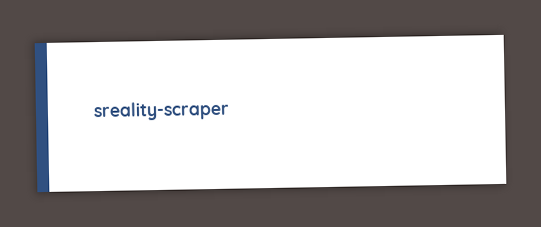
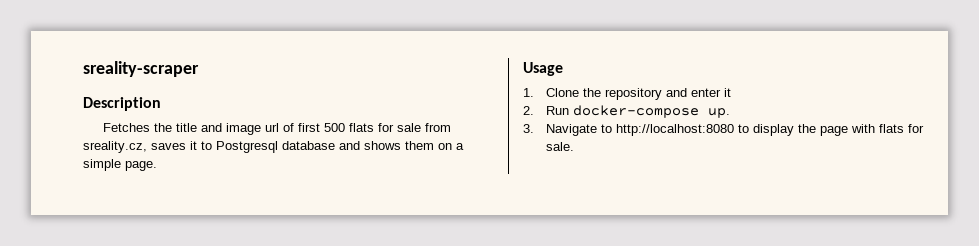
+ Description
+ Fetches the title and image url of first 500 flats for sale from sreality.cz, saves it to Postgresql database and shows them on a simple page.
+ Usage
+ 1. Clone the repository and enter it
+ 2. Run docker-compose up.
+ 3. Navigate to http://localhost:8080 to display the page with flats for sale.

